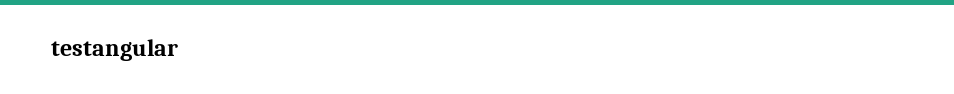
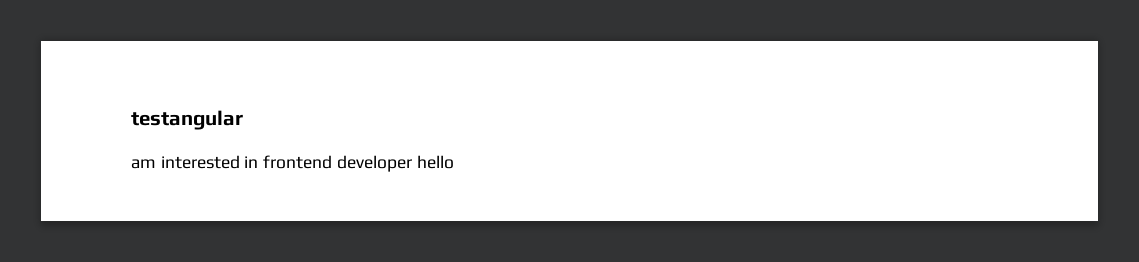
+ am interested in frontend developer hello

